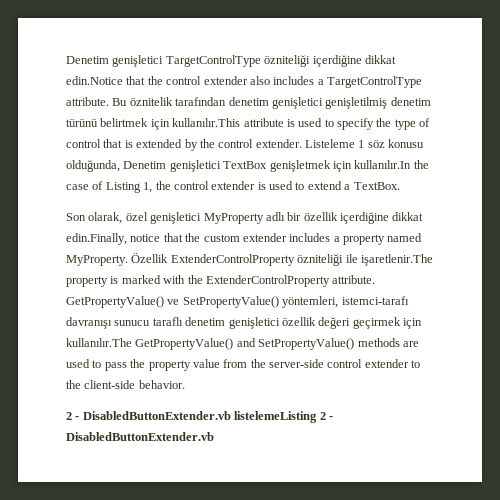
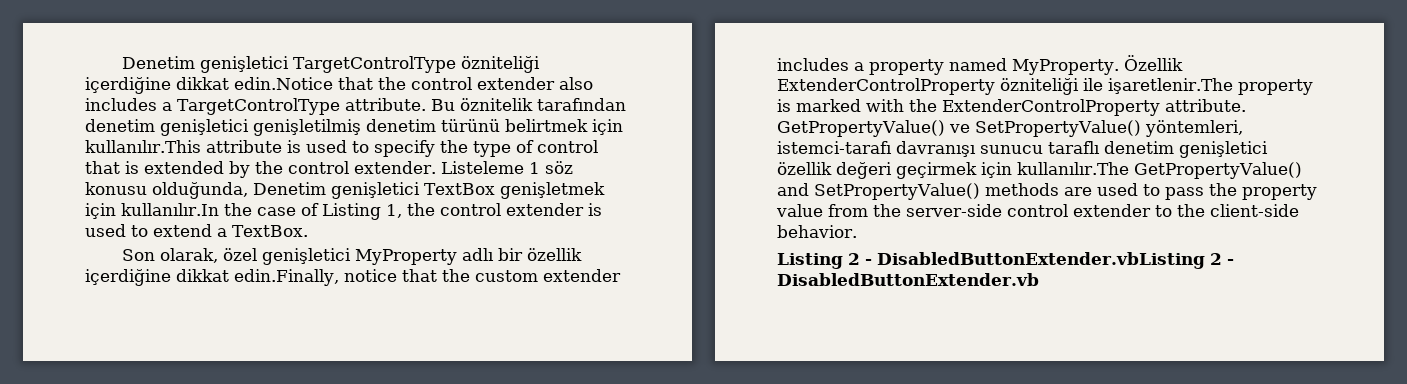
- 2 - DisabledButtonExtender.vb listelemeListing 2 - DisabledButtonExtender.vb
+ Listing 2 - DisabledButtonExtender.vbListing 2 - DisabledButtonExtender.vb

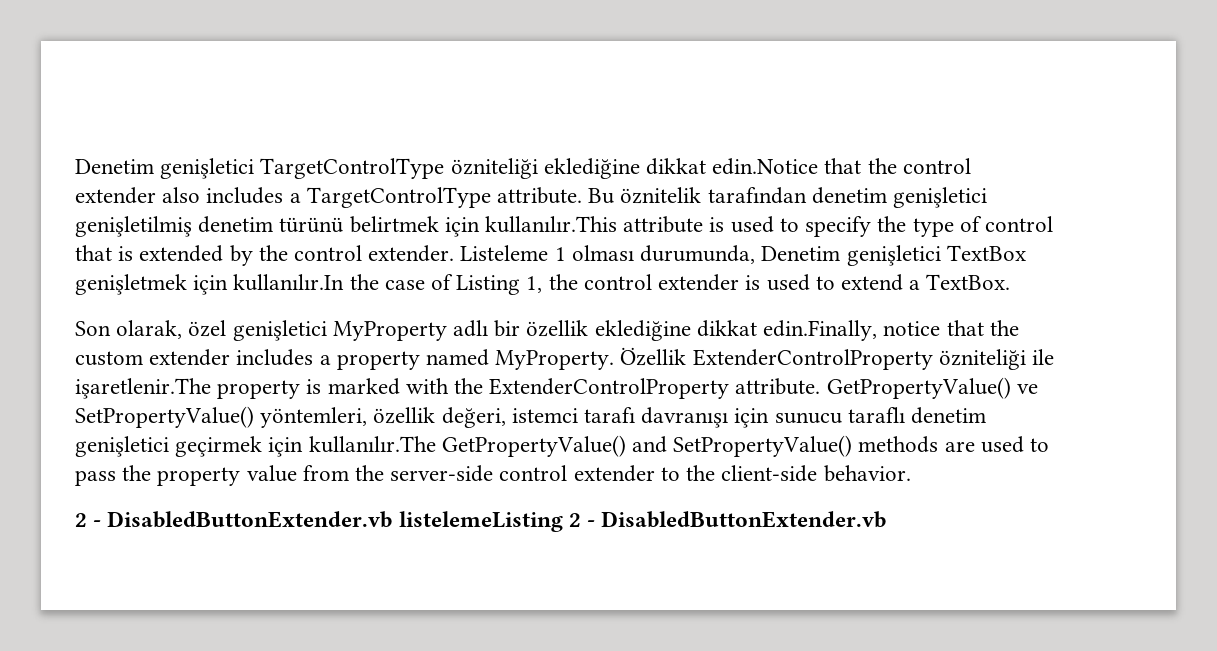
- Denetim genişletici TargetControlType özniteliği içerdiğine dikkat edin.Notice that the control extender also includes a TargetControlType attribute.
+ Denetim genişletici TargetControlType özniteliği eklediğine dikkat edin.Notice that the control extender also includes a TargetControlType attribute.
- Listeleme 1 söz konusu olduğunda, Denetim genişletici TextBox genişletmek için kullanılır.In the case of Listing 1, the control extender is used to extend a TextBox.
+ Listeleme 1 olması durumunda, Denetim genişletici TextBox genişletmek için kullanılır.In the case of Listing 1, the control extender is used to extend a TextBox.
- Son olarak, özel genişletici MyProperty adlı bir özellik içerdiğine dikkat edin.Finally, notice that the custom extender includes a property named MyProperty.
+ Son olarak, özel genişletici MyProperty adlı bir özellik eklediğine dikkat edin.Finally, notice that the custom extender includes a property named MyProperty.
- GetPropertyValue() ve SetPropertyValue() yöntemleri, istemci-tarafı davranışı sunucu taraflı denetim genişletici özellik değeri geçirmek için kullanılır.The GetPropertyValue() and SetPropertyValue() methods are used to pass the property value from the server-side control extender to the client-side behavior.
+ GetPropertyValue() ve SetPropertyValue() yöntemleri, özellik değeri, istemci tarafı davranışı için sunucu taraflı denetim genişletici geçirmek için kullanılır.The GetPropertyValue() and SetPropertyValue() methods are used to pass the property value from the server-side control extender to the client-side behavior.
- Listing 2 - DisabledButtonExtender.vbListing 2 - DisabledButtonExtender.vb
+ 2 - DisabledButtonExtender.vb listelemeListing 2 - DisabledButtonExtender.vb

